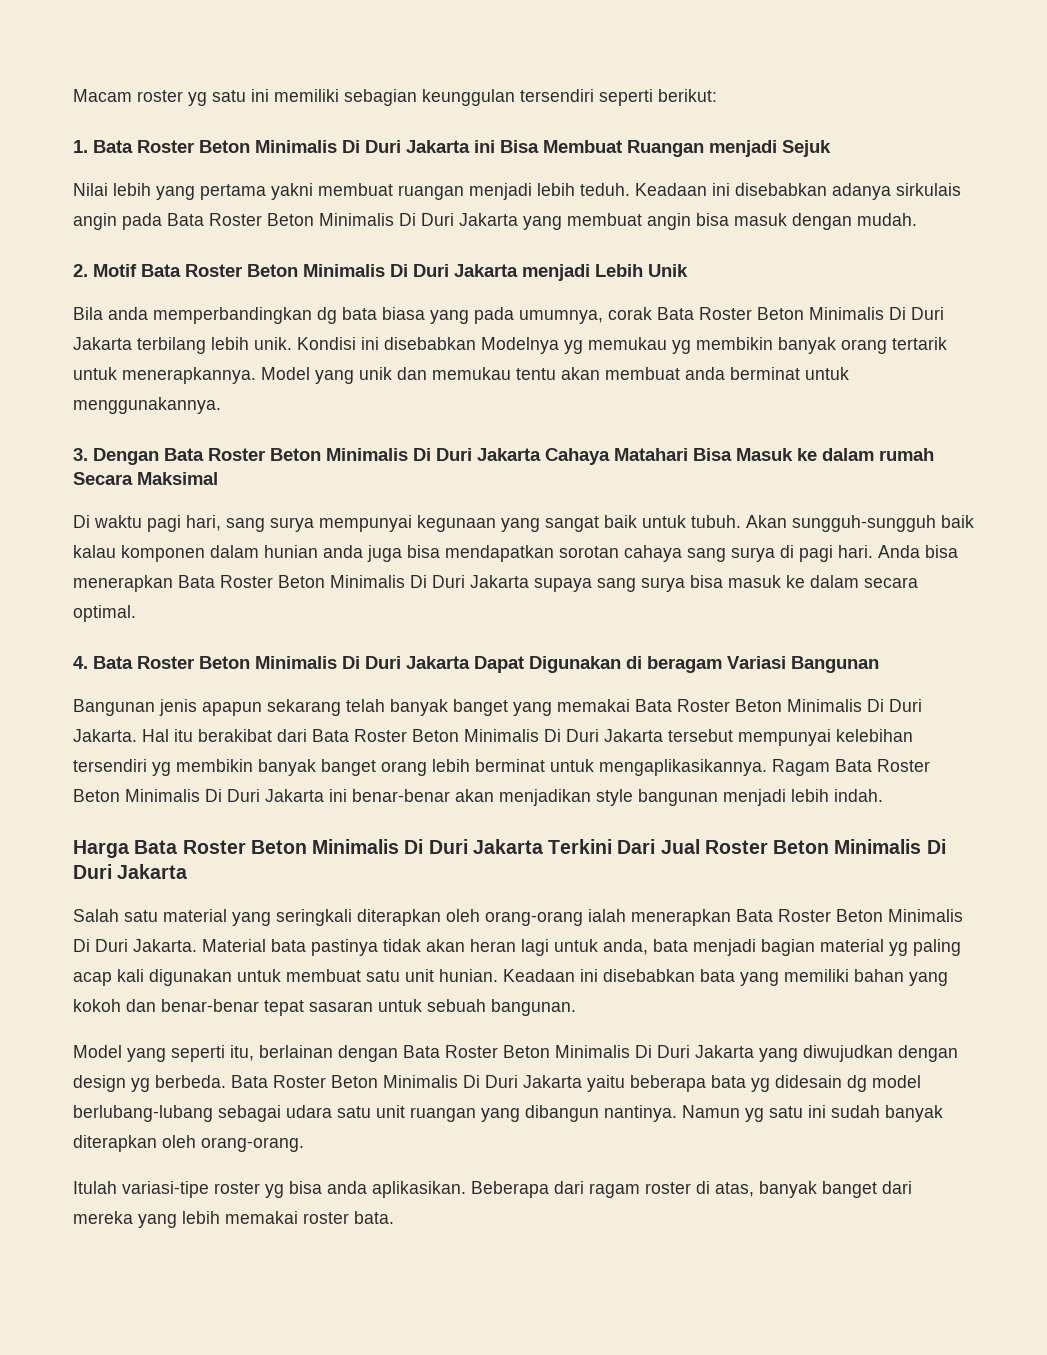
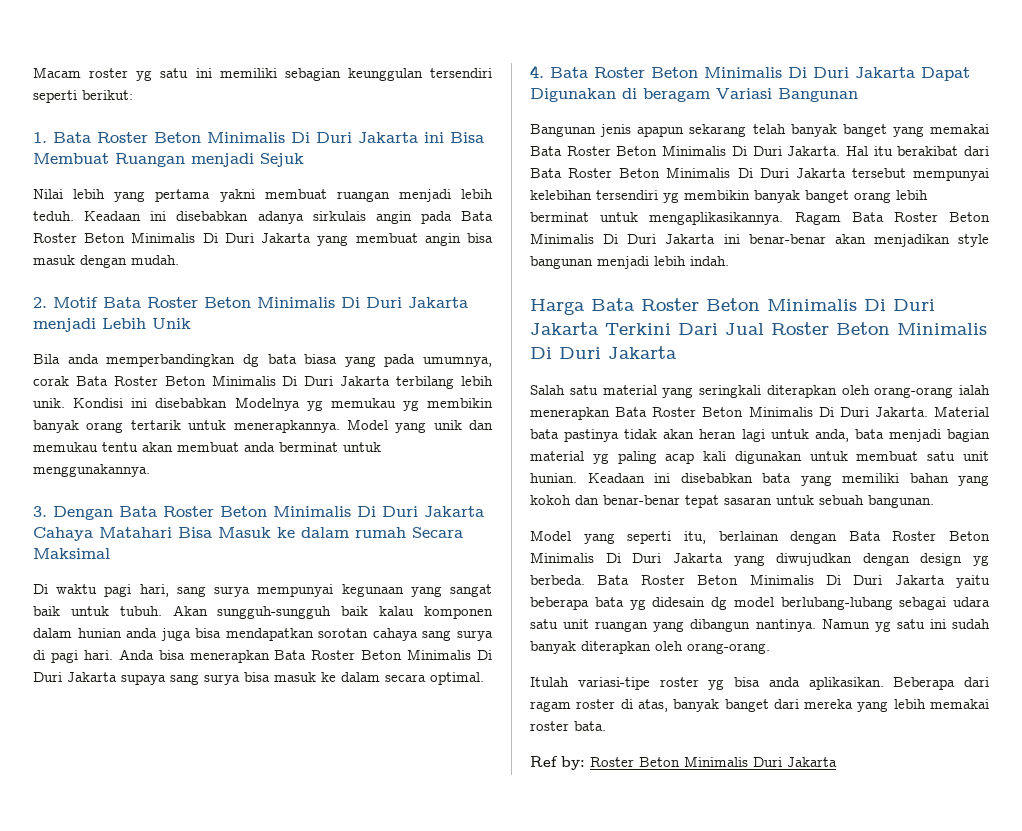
+ Ref by: Roster Beton Minimalis Duri Jakarta

